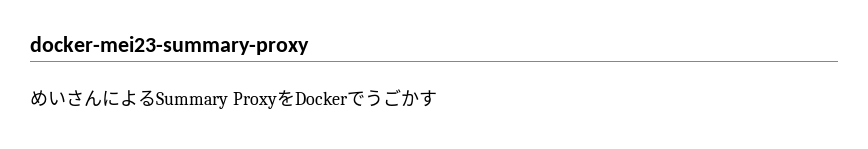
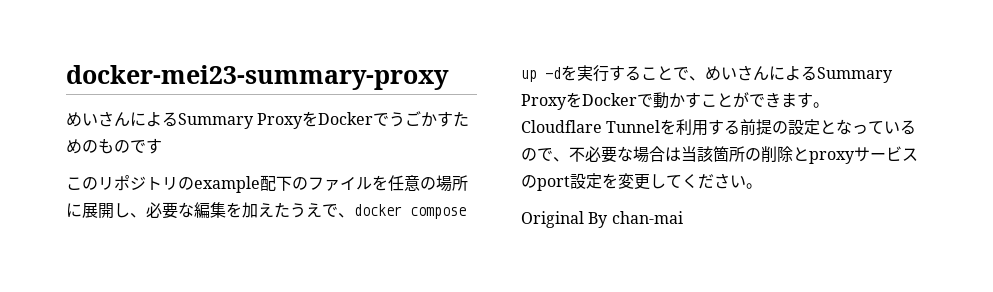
- めいさんによるSummary ProxyをDockerでうごかす
+ めいさんによるSummary ProxyをDockerでうごかすためのものです
+ このリポジトリのexample配下のファイルを任意の場所に展開し、必要な編集を加えたうえで、docker compose up -dを実行することで、めいさんによるSummary ProxyをDockerで動かすことができます。
+ Cloudflare Tunnelを利用する前提の設定となっているので、不必要な場合は当該箇所の削除とproxyサービスのport設定を変更してください。
+ Original By chan-mai

